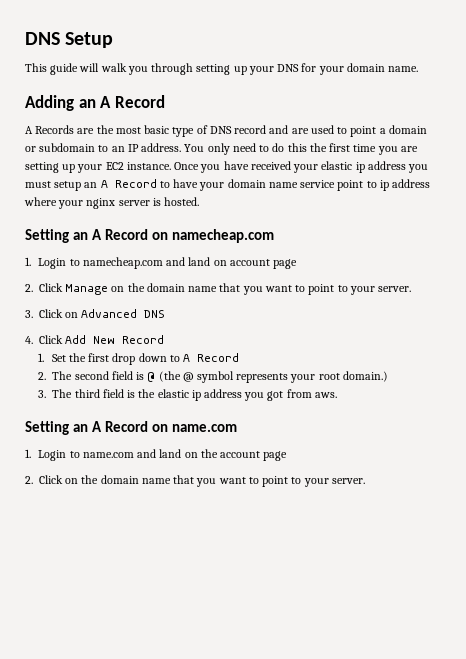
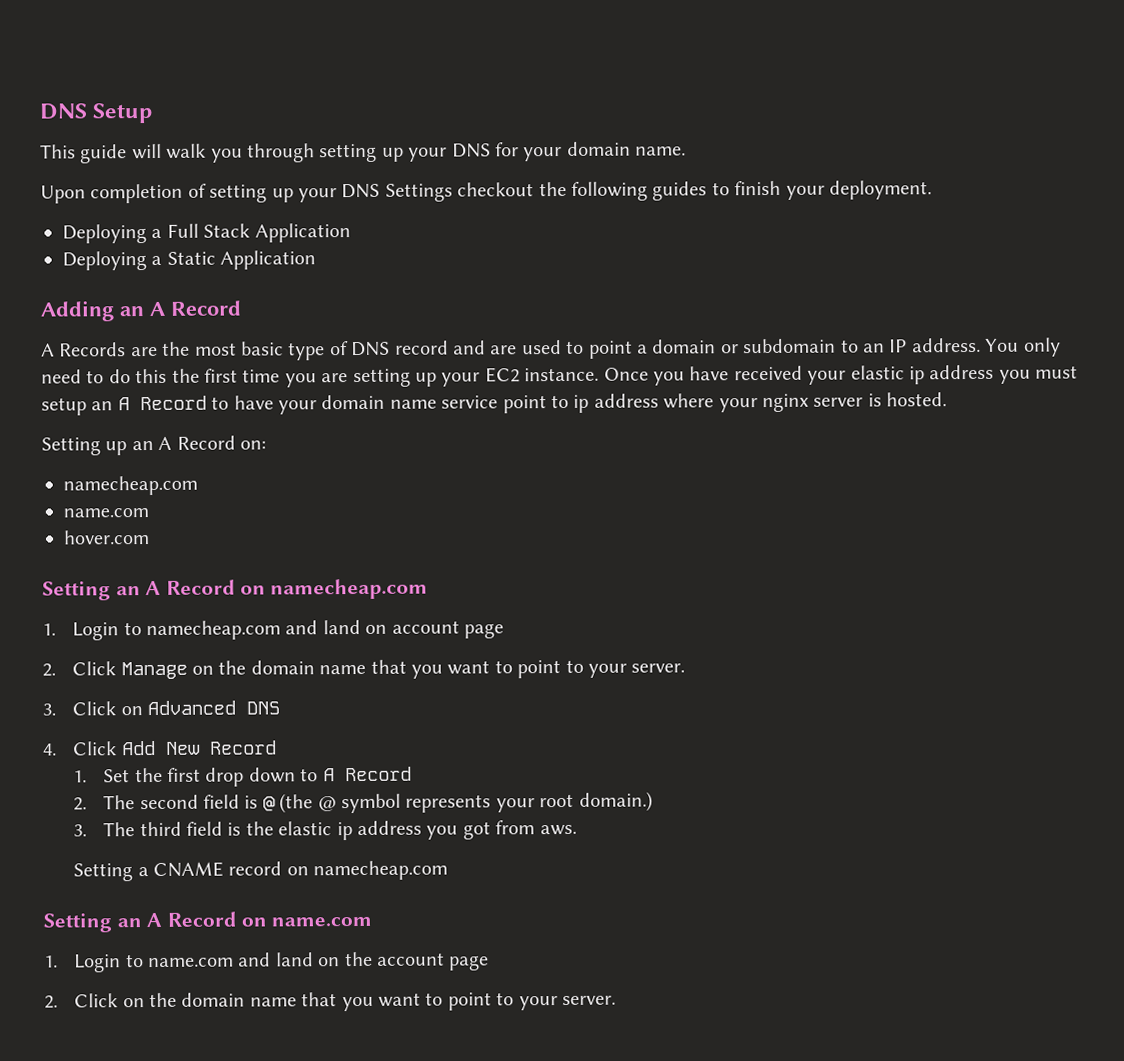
+ Upon completion of setting up your DNS Settings checkout the following guides to finish your deployment.
+ Deploying a Full Stack Application
+ Deploying a Static Application
+ Setting up an A Record on:
+ namecheap.com
+ name.com
+ hover.com
+ Setting a CNAME record on namecheap.com

